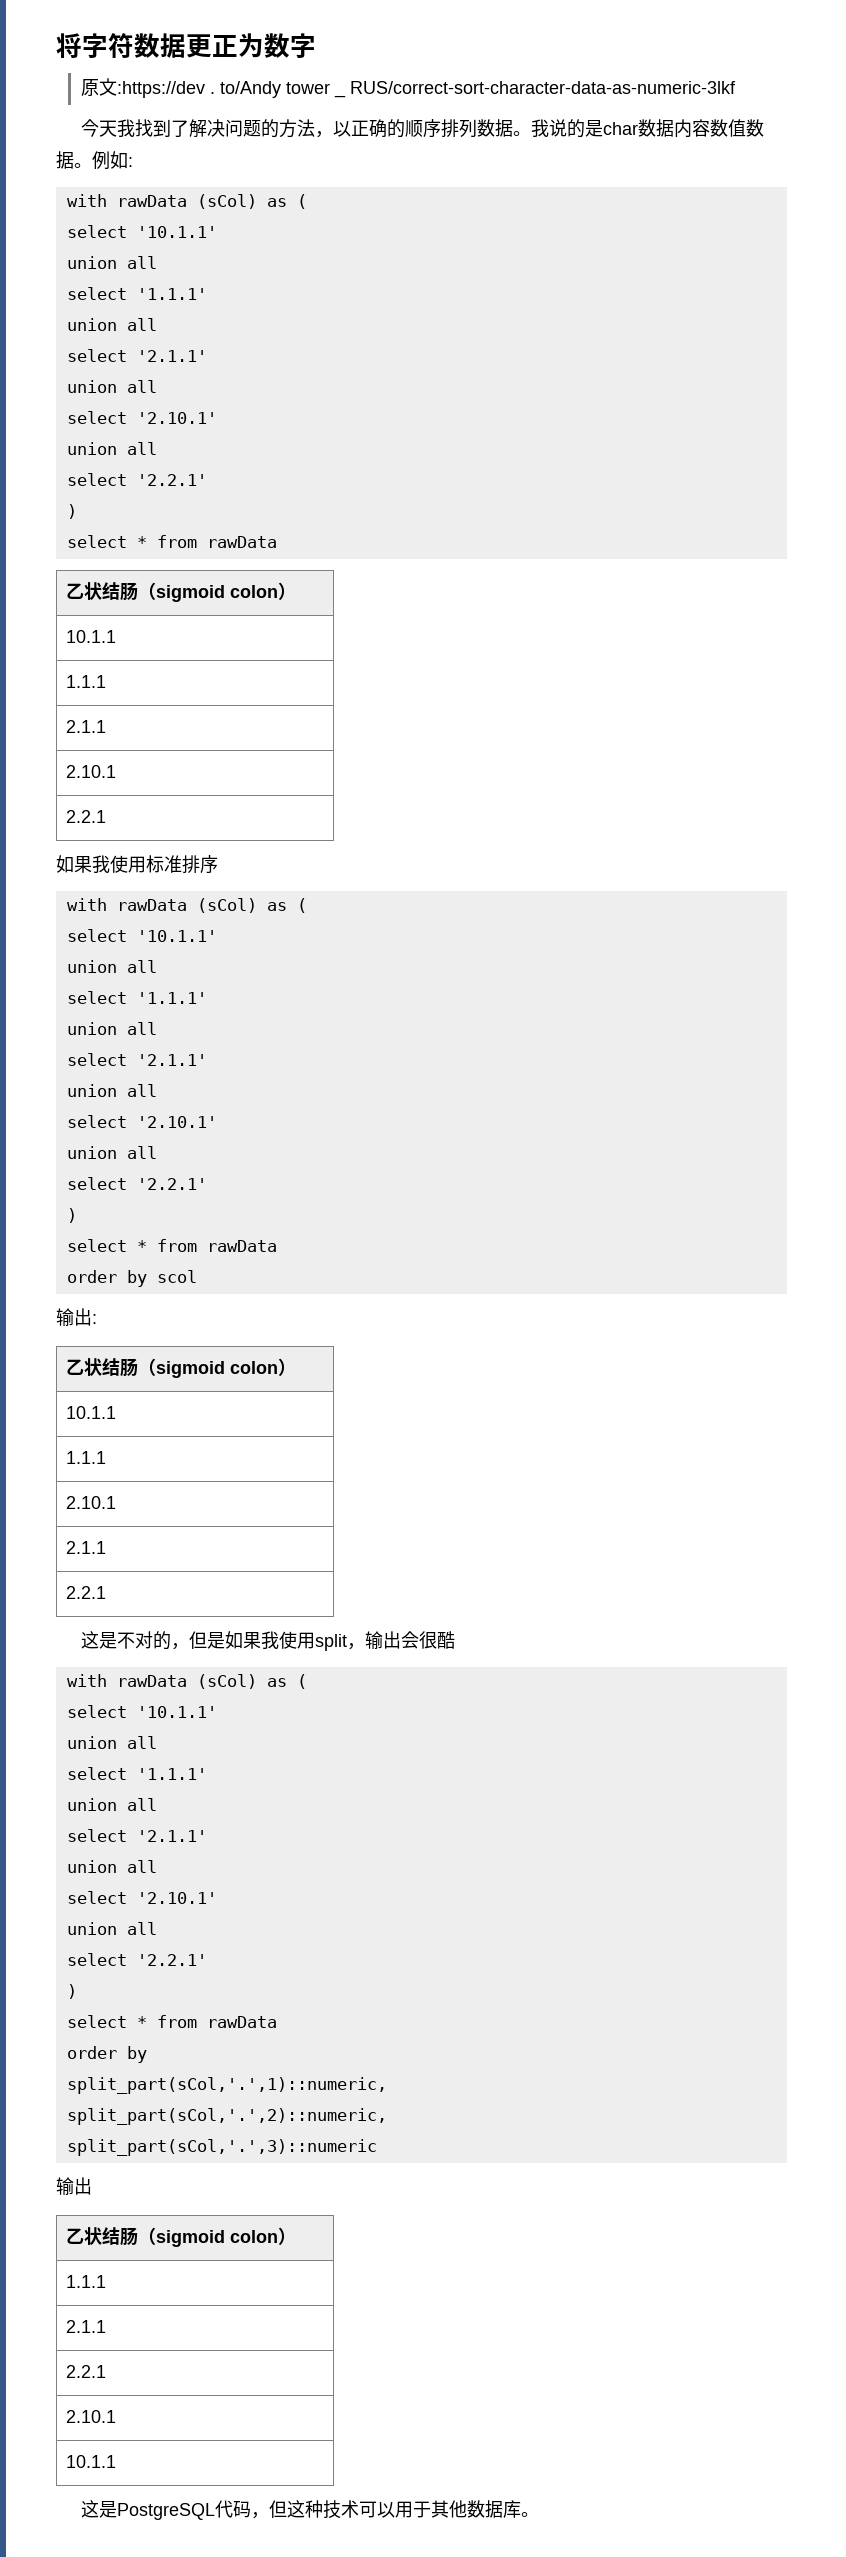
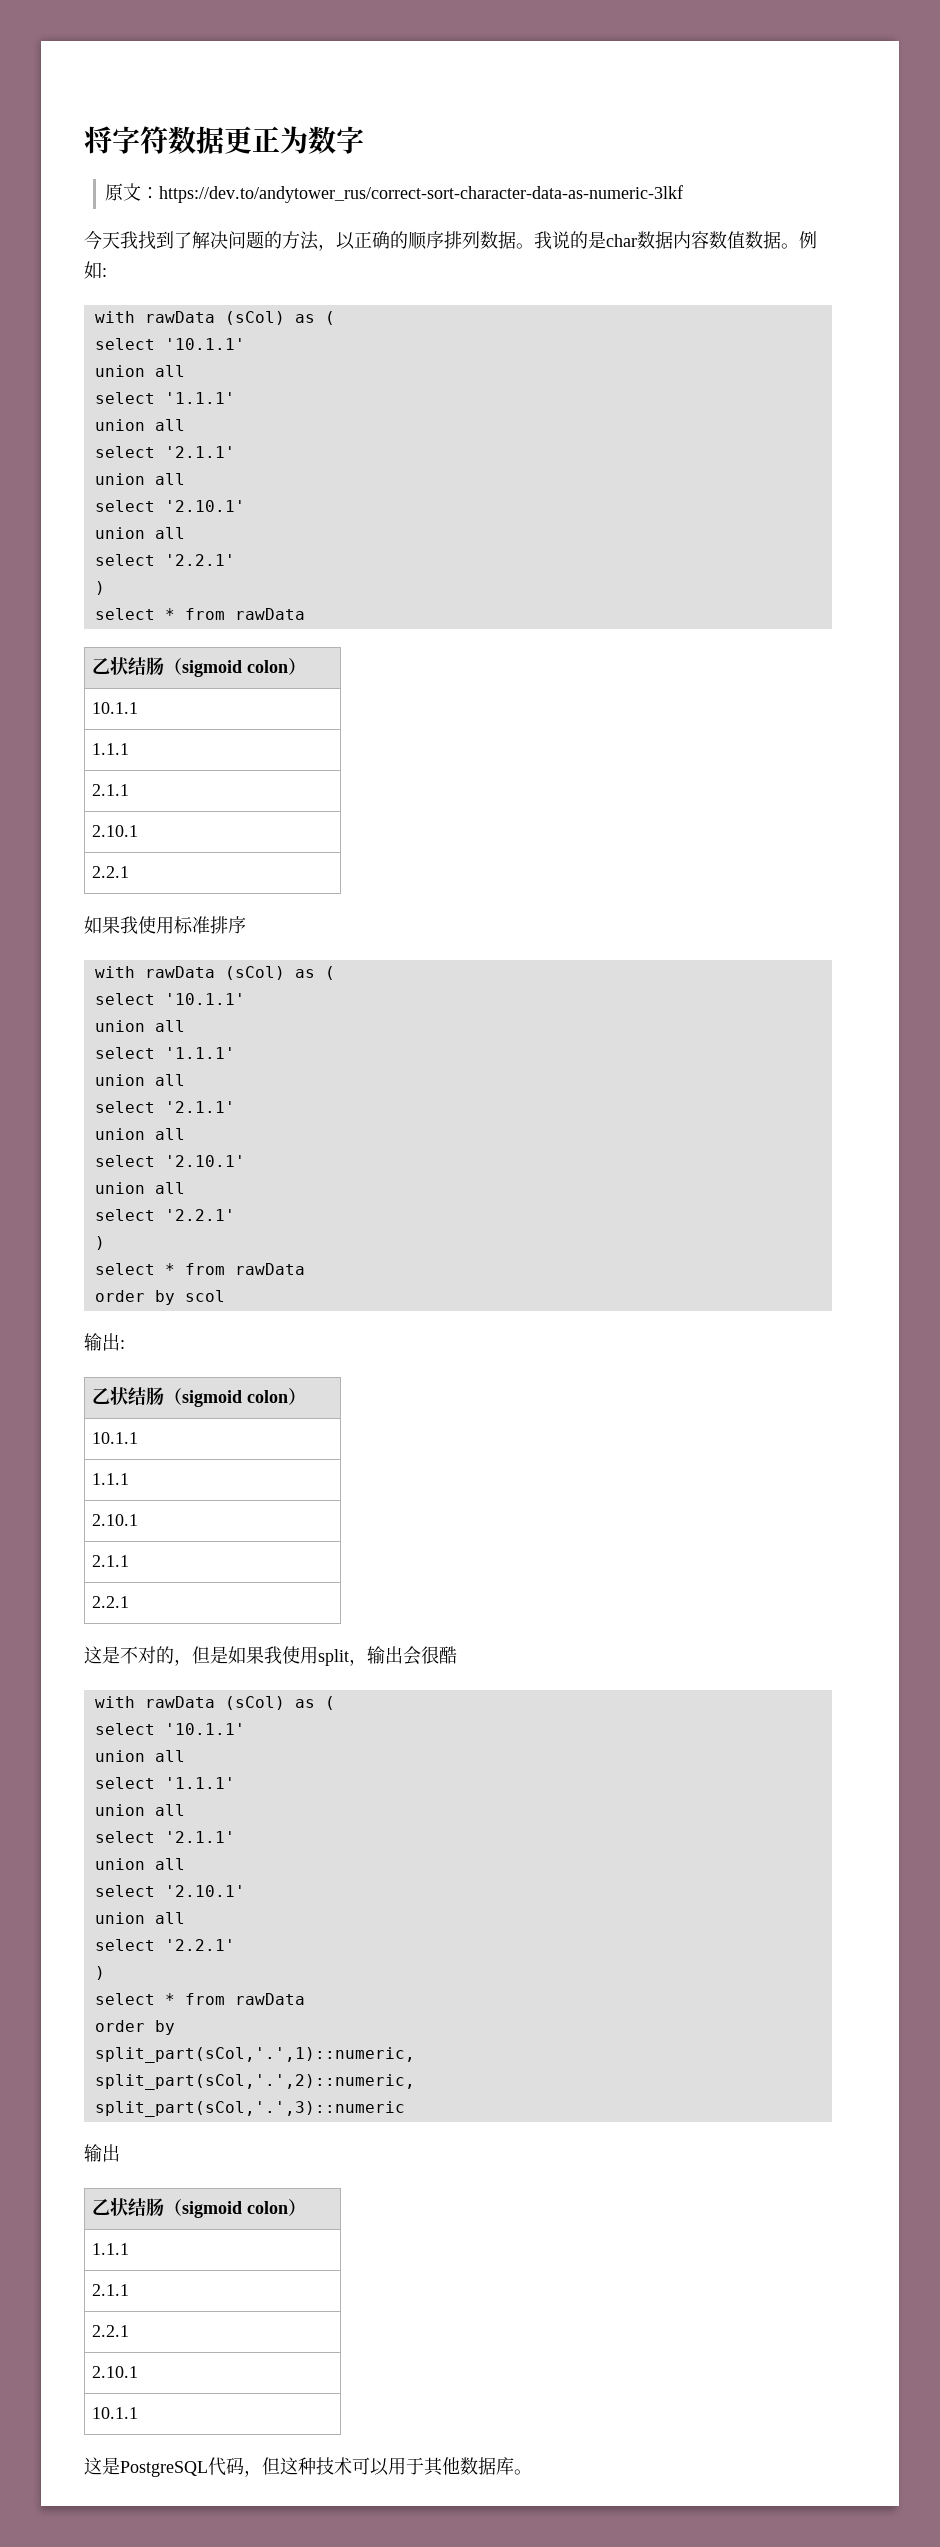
- 原文:https://dev . to/Andy tower _ RUS/correct-sort-character-data-as-numeric-3lkf
+ 原文：https://dev.to/andytower_rus/correct-sort-character-data-as-numeric-3lkf

